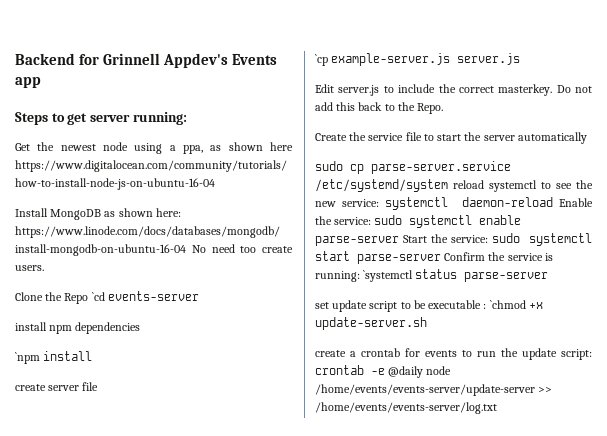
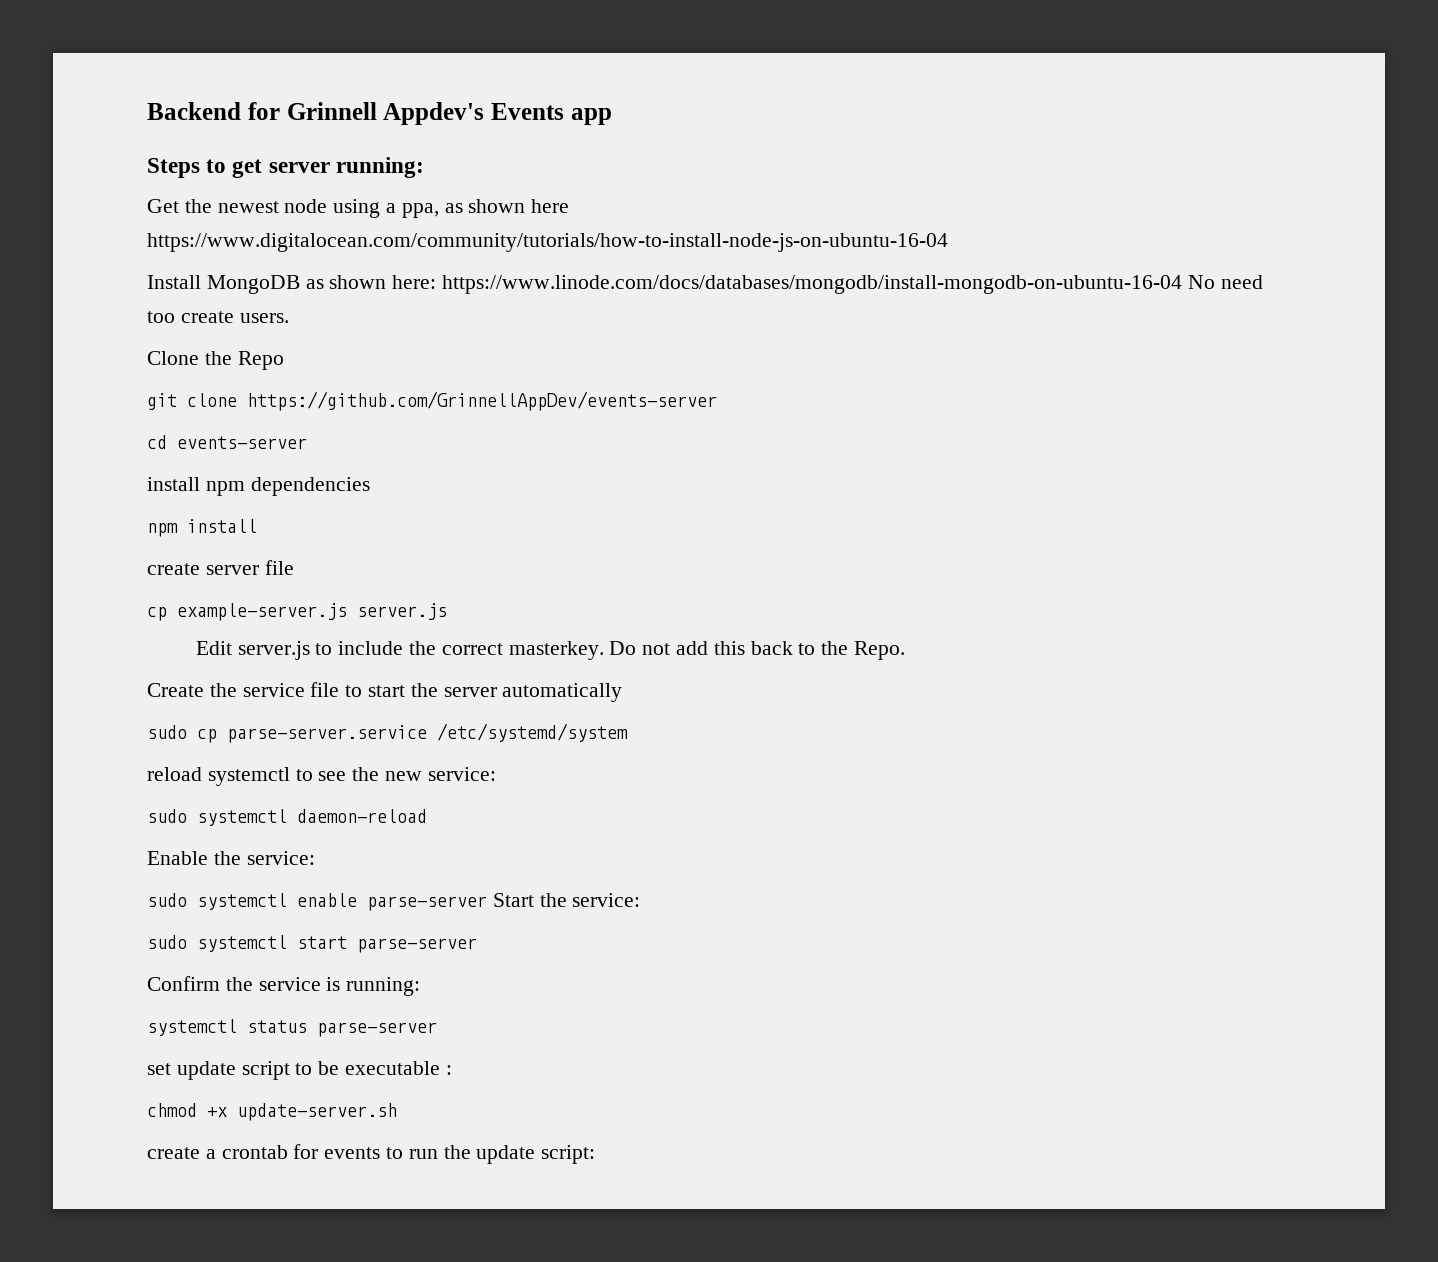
- Clone the Repo `cd events-server
+ Clone the Repo
+ git clone https://github.com/GrinnellAppDev/events-server
+ cd events-server
- `npm install
+ npm install
- `cp example-server.js server.js
+ cp example-server.js server.js
- sudo cp parse-server.service /etc/systemd/system reload systemctl to see the new service: systemctl daemon-reload Enable the service: sudo systemctl enable parse-server Start the service: sudo systemctl start parse-server Confirm the service is running: `systemctl status parse-server
+ sudo cp parse-server.service /etc/systemd/system
+ reload systemctl to see the new service:
+ sudo systemctl daemon-reload
+ Enable the service:
+ sudo systemctl enable parse-server Start the service:
+ sudo systemctl start parse-server
+ Confirm the service is running:
+ systemctl status parse-server
- set update script to be executable : `chmod +x update-server.sh
+ set update script to be executable :
+ chmod +x update-server.sh
- create a crontab for events to run the update script: crontab -e @daily node /home/events/events-server/update-server >> /home/events/events-server/log.txt
+ create a crontab for events to run the update script:

